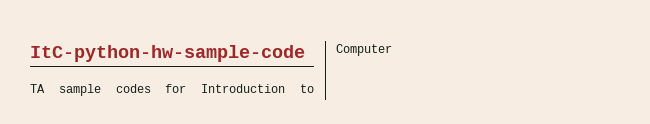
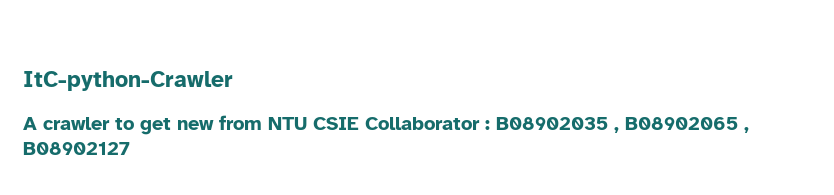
- ItC-python-hw-sample-code
- TA sample codes for Introduction to Computer
+ ItC-python-Crawler
+ A crawler to get new from NTU CSIE Collaborator : B08902035 , B08902065 , B08902127

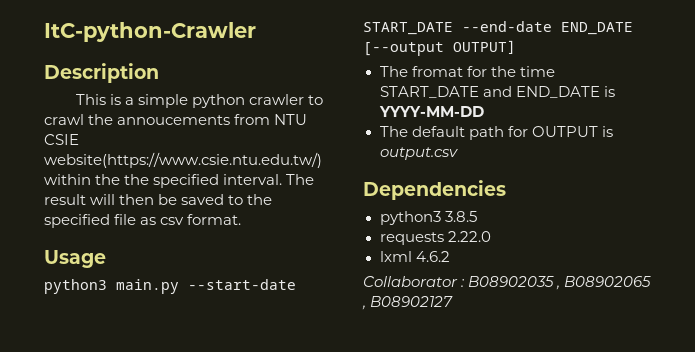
- A crawler to get new from NTU CSIE Collaborator : B08902035 , B08902065 , B08902127
+ Description
+ This is a simple python crawler to crawl the annoucements from NTU CSIE website(https://www.csie.ntu.edu.tw/) within the the specified interval. The result will then be saved to the specified file as csv format.
+ Usage
+ python3 main.py --start-date START_DATE --end-date END_DATE [--output OUTPUT]
+ The fromat for the time START_DATE and END_DATE is YYYY-MM-DD
+ The default path for OUTPUT is output.csv
+ Dependencies
+ python3 3.8.5
+ requests 2.22.0
+ lxml 4.6.2
+ Collaborator : B08902035 , B08902065 , B08902127

